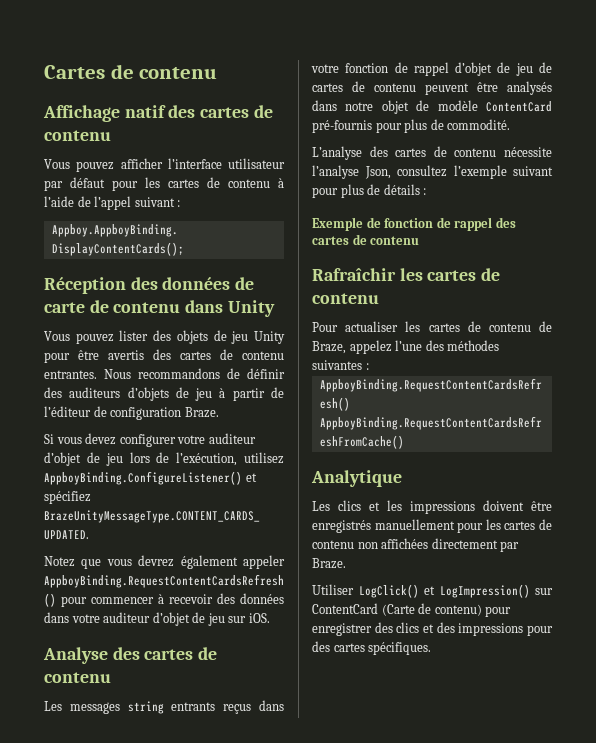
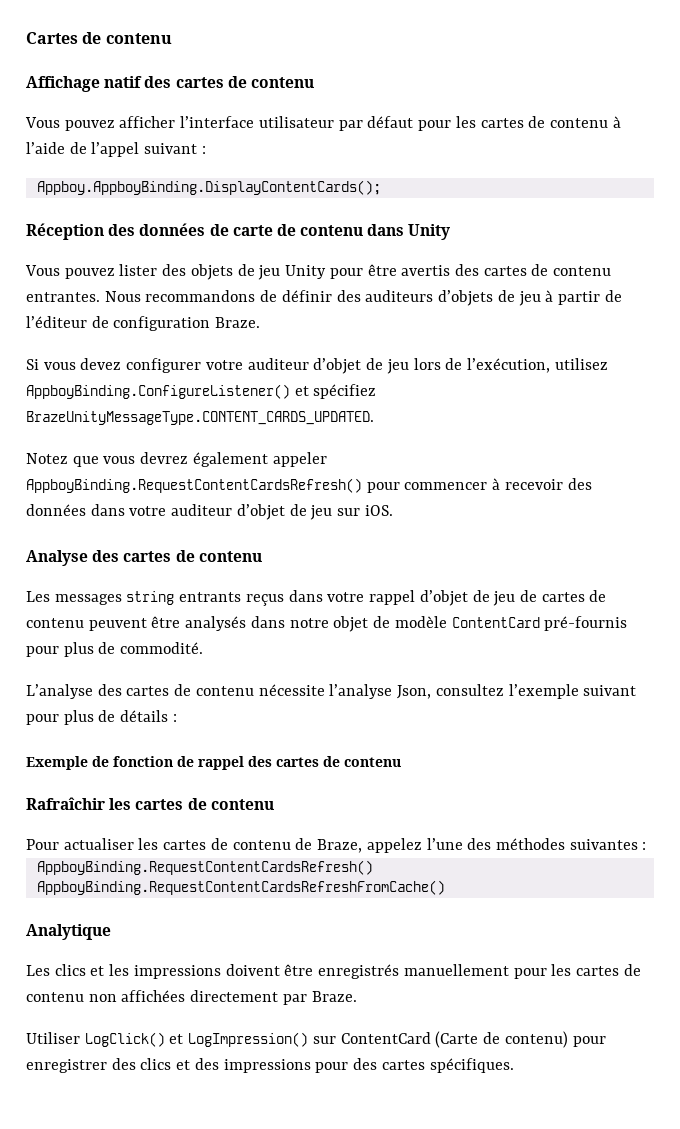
- Les messages string entrants reçus dans votre fonction de rappel d’objet de jeu de cartes de contenu peuvent être analysés dans notre objet de modèle ContentCard pré-fournis pour plus de commodité.
+ Les messages string entrants reçus dans votre rappel d’objet de jeu de cartes de contenu peuvent être analysés dans notre objet de modèle ContentCard pré-fournis pour plus de commodité.

